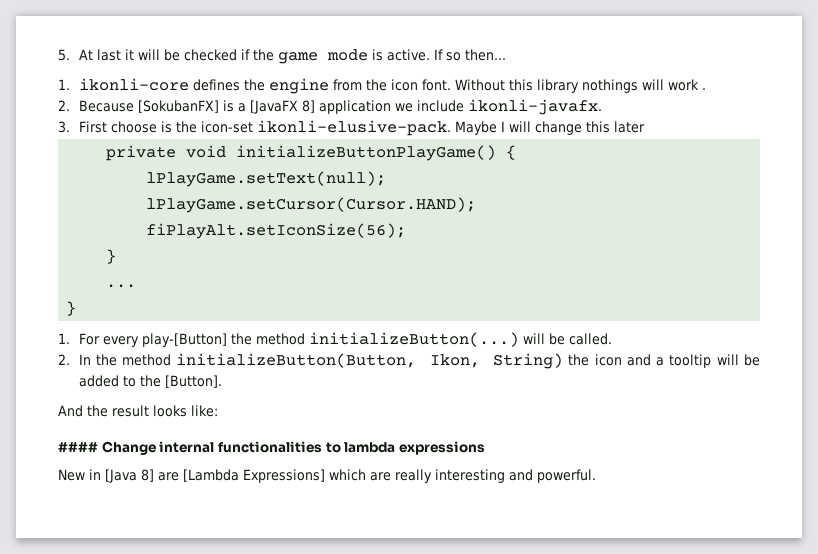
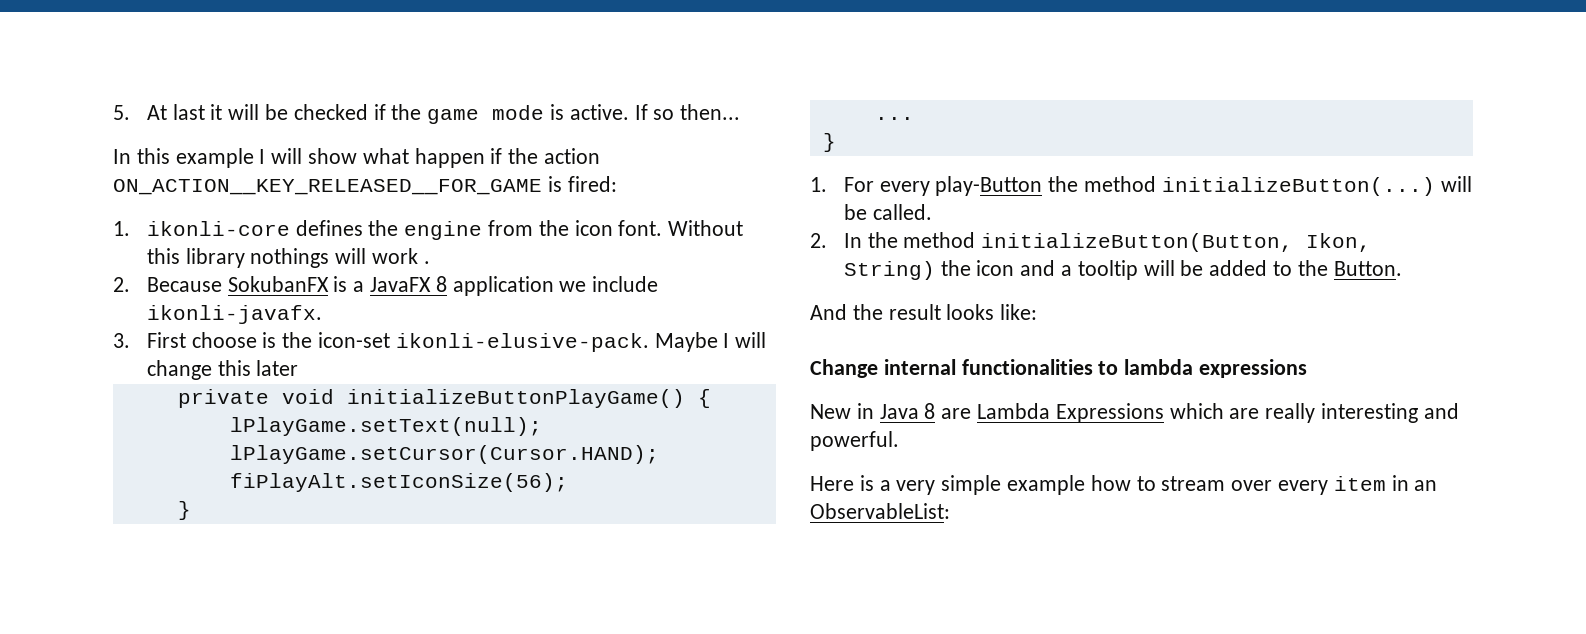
+ In this example I will show what happen if the action ON_ACTION__KEY_RELEASED__FOR_GAME is fired:
- 2. Because [SokubanFX] is a [JavaFX 8] application we include ikonli-javafx.
+ 2. Because SokubanFX is a JavaFX 8 application we include ikonli-javafx.
- 1. For every play-[Button] the method initializeButton(...) will be called.
+ 1. For every play-Button the method initializeButton(...) will be called.
- 2. In the method initializeButton(Button, Ikon, String) the icon and a tooltip will be added to the [Button].
+ 2. In the method initializeButton(Button, Ikon, String) the icon and a tooltip will be added to the Button.
- #### Change internal functionalities to lambda expressions
+ Change internal functionalities to lambda expressions
- New in [Java 8] are [Lambda Expressions] which are really interesting and powerful.
+ New in Java 8 are Lambda Expressions which are really interesting and powerful.
+ Here is a very simple example how to stream over every item in an ObservableList:

